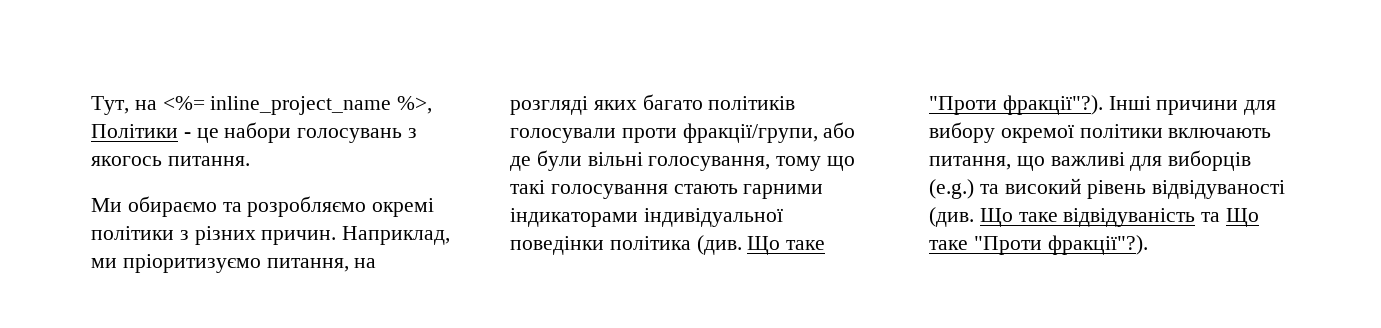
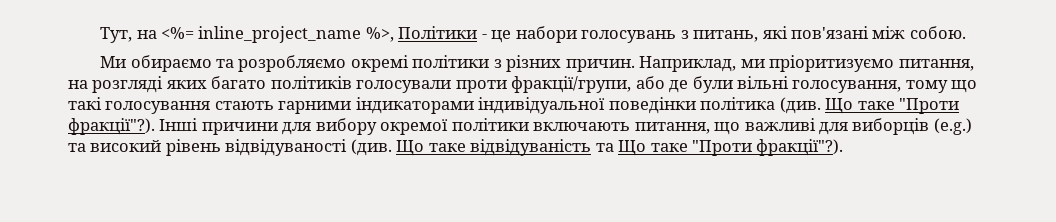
- Тут, на <%= inline_project_name %>, Політики - це набори голосувань з якогось питання.
+ Тут, на <%= inline_project_name %>, Політики - це набори голосувань з питань, які пов'язані між собою.

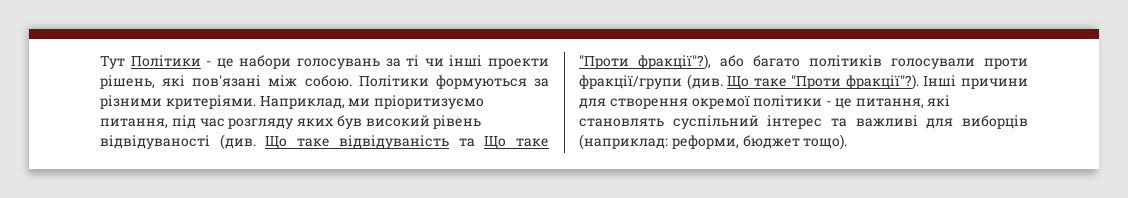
- Тут, на <%= inline_project_name %>, Політики - це набори голосувань з питань, які пов'язані між собою.
- Ми обираємо та розробляємо окремі політики з різних причин. Наприклад, ми пріоритизуємо питання, на розгляді яких багато політиків голосували проти фракції/групи, або де були вільні голосування, тому що такі голосування стають гарними індикаторами індивідуальної поведінки політика (див. Що таке "Проти фракції"?). Інші причини для вибору окремої політики включають питання, що важливі для виборців (e.g.) та високий рівень відвідуваності (див.
+ Тут Політики - це набори голосувань за ті чи інші проекти рішень, які пов'язані між собою. Політики формуються за різними критеріями. Наприклад, ми пріоритизуємо питання, під час розгляду яких був високий рівень відвідуваності (див.
- Що таке відвідуваність та Що таке "Проти фракції"?).
+ Що таке відвідуваність та Що таке "Проти фракції"?), або багато політиків голосували проти фракції/групи (див. Що таке "Проти фракції"?). Інші причини для створення окремої політики - це питання, які становлять суспільний інтерес та важливі для виборців (наприклад: реформи, бюджет тощо).

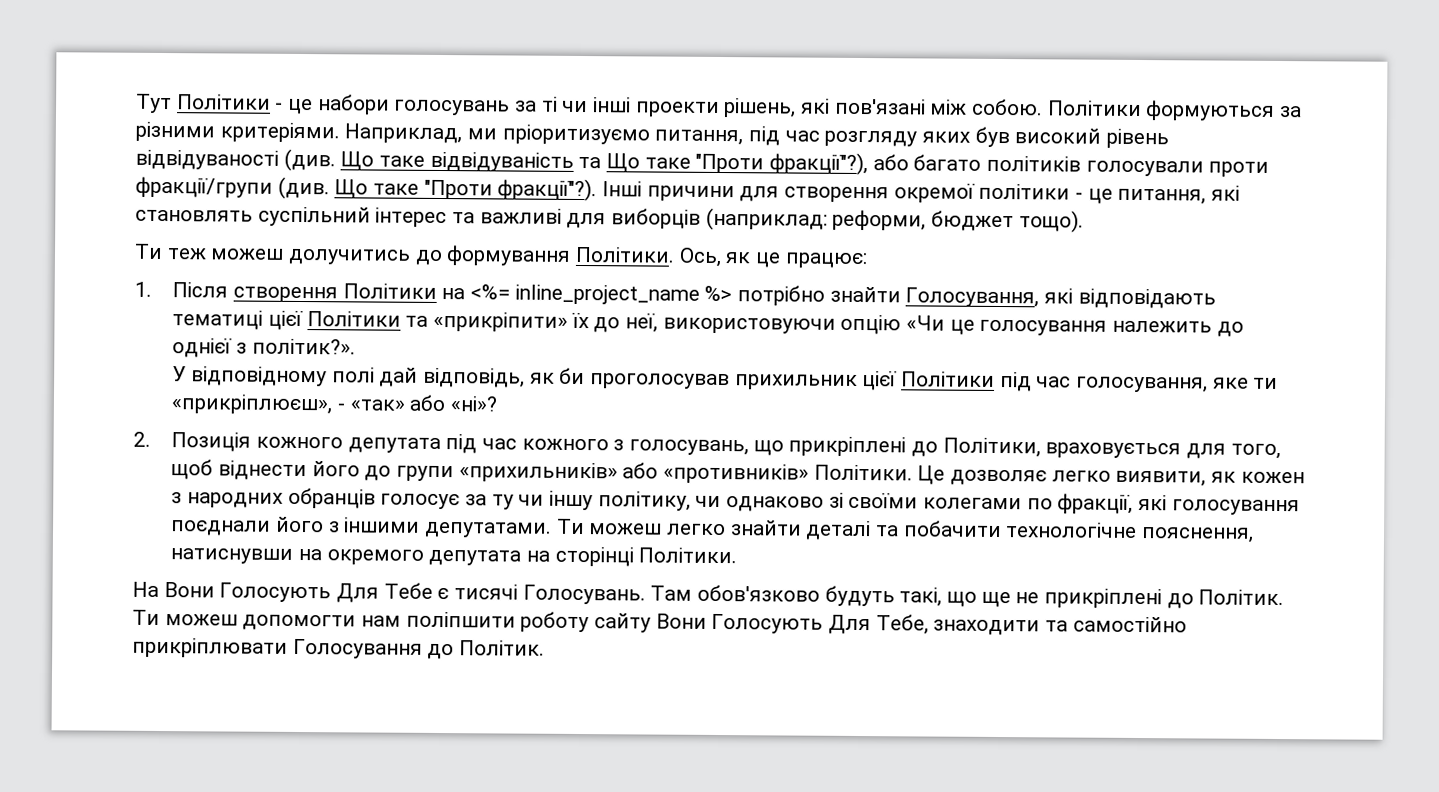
+ Ти теж можеш долучитись до формування Політики. Ось, як це працює:
+ 1. Після створення Політики на <%= inline_project_name %> потрібно знайти Голосування, які відповідають тематиці цієї Політики та «прикріпити» їх до неї, використовуючи опцію «Чи це голосування належить до однієї з політик?».
+ У відповідному полі дай відповідь, як би проголосував прихильник цієї Політики під час голосування, яке ти «прикріплюєш», - «так» або «ні»?
+ 2. Позиція кожного депутата під час кожного з голосувань, що прикріплені до Політики, враховується для того, щоб віднести його до групи «прихильників» або «противників» Політики. Це дозволяє легко виявити, як кожен з народних обранців голосує за ту чи іншу політику, чи однаково зі своїми колегами по фракції, які голосування поєднали його з іншими депутатами. Ти можеш легко знайти деталі та побачити технологічне пояснення, натиснувши на окремого депутата на сторінці Політики.
+ На Вони Голосують Для Тебе є тисячі Голосувань. Там обов'язково будуть такі, що ще не прикріплені до Політик. Ти можеш допомогти нам поліпшити роботу сайту Вони Голосують Для Тебе, знаходити та самостійно прикріплювати Голосування до Політик.

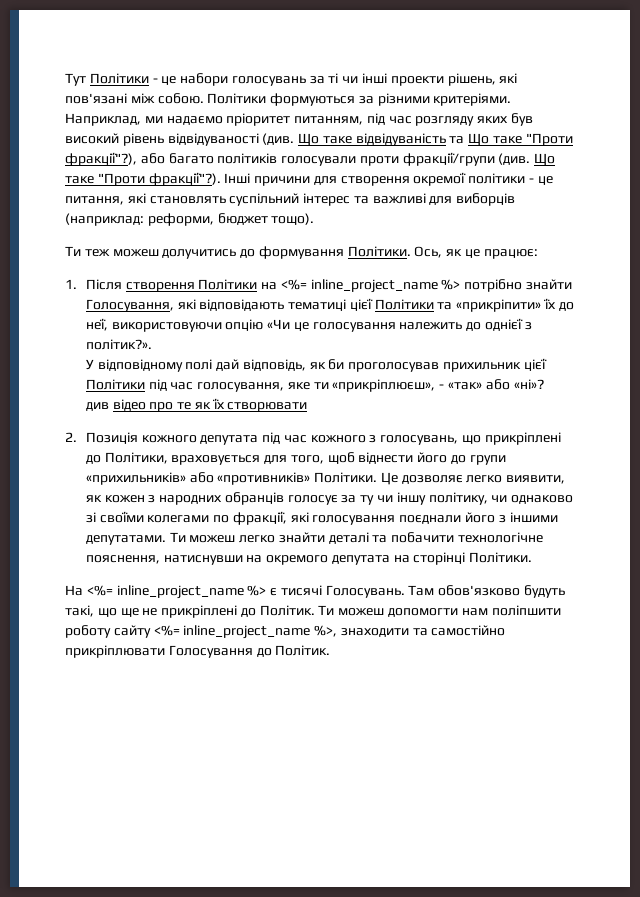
- Наприклад, ми пріоритизуємо питання, під час розгляду яких був високий рівень відвідуваності (див.
+ Наприклад, ми надаємо пріоритет питанням, під час розгляду яких був високий рівень відвідуваності (див.
+ див відео про те як їх створювати
- На Вони Голосують Для Тебе є тисячі Голосувань.
+ На <%= inline_project_name %> є тисячі Голосувань.
- Ти можеш допомогти нам поліпшити роботу сайту Вони Голосують Для Тебе, знаходити та самостійно прикріплювати Голосування до Політик.
+ Ти можеш допомогти нам поліпшити роботу сайту <%= inline_project_name %>, знаходити та самостійно прикріплювати Голосування до Політик.

